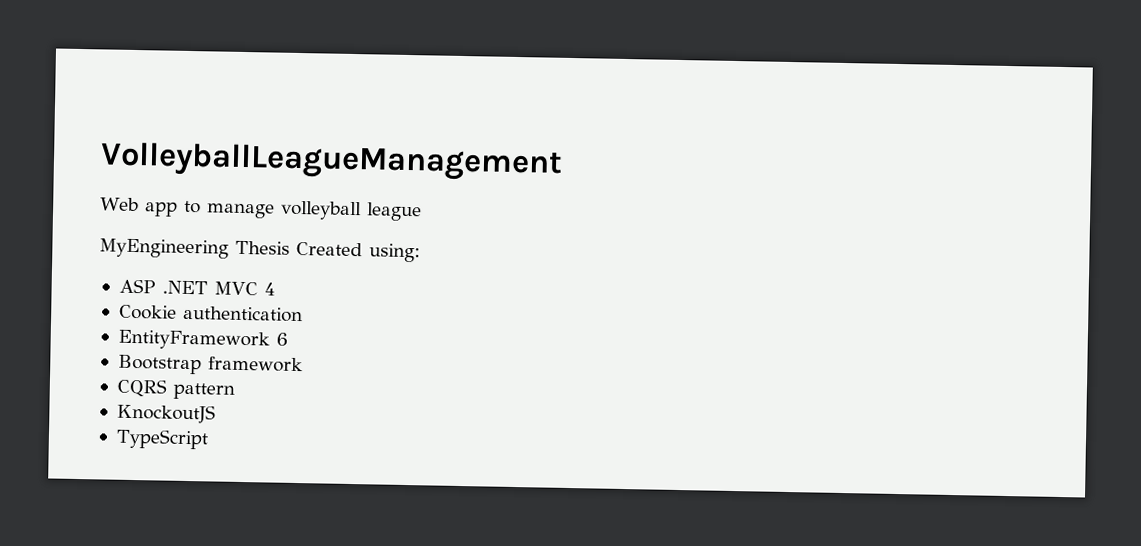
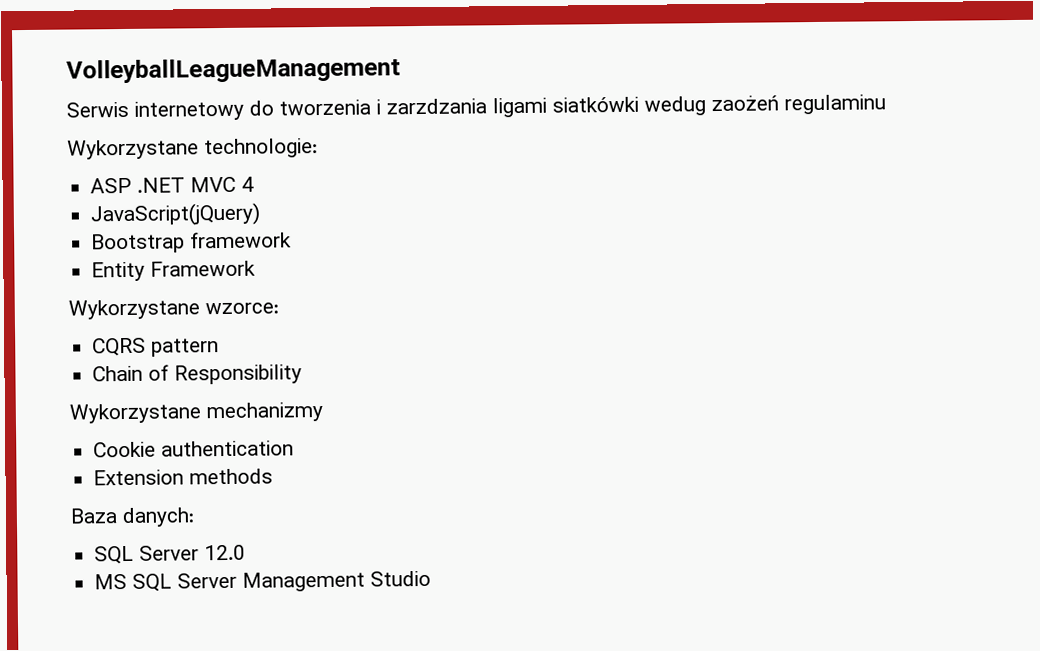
- Web app to manage volleyball league
- MyEngineering Thesis Created using:
+ Serwis internetowy do tworzenia i zarzdzania ligami siatkówki wedug zaożeń regulaminu
+ Wykorzystane technologie:
  ASP .NET MVC 4
+ JavaScript(jQuery)
+ Bootstrap framework
+ Entity Framework
+ Wykorzystane wzorce:
+ CQRS pattern
+ Chain of Responsibility
+ Wykorzystane mechanizmy
  Cookie authentication
- EntityFramework 6
- Bootstrap framework
- CQRS pattern
- KnockoutJS
- TypeScript
+ Extension methods
+ Baza danych:
+ SQL Server 12.0
+ MS SQL Server Management Studio

